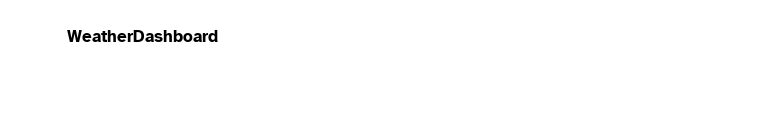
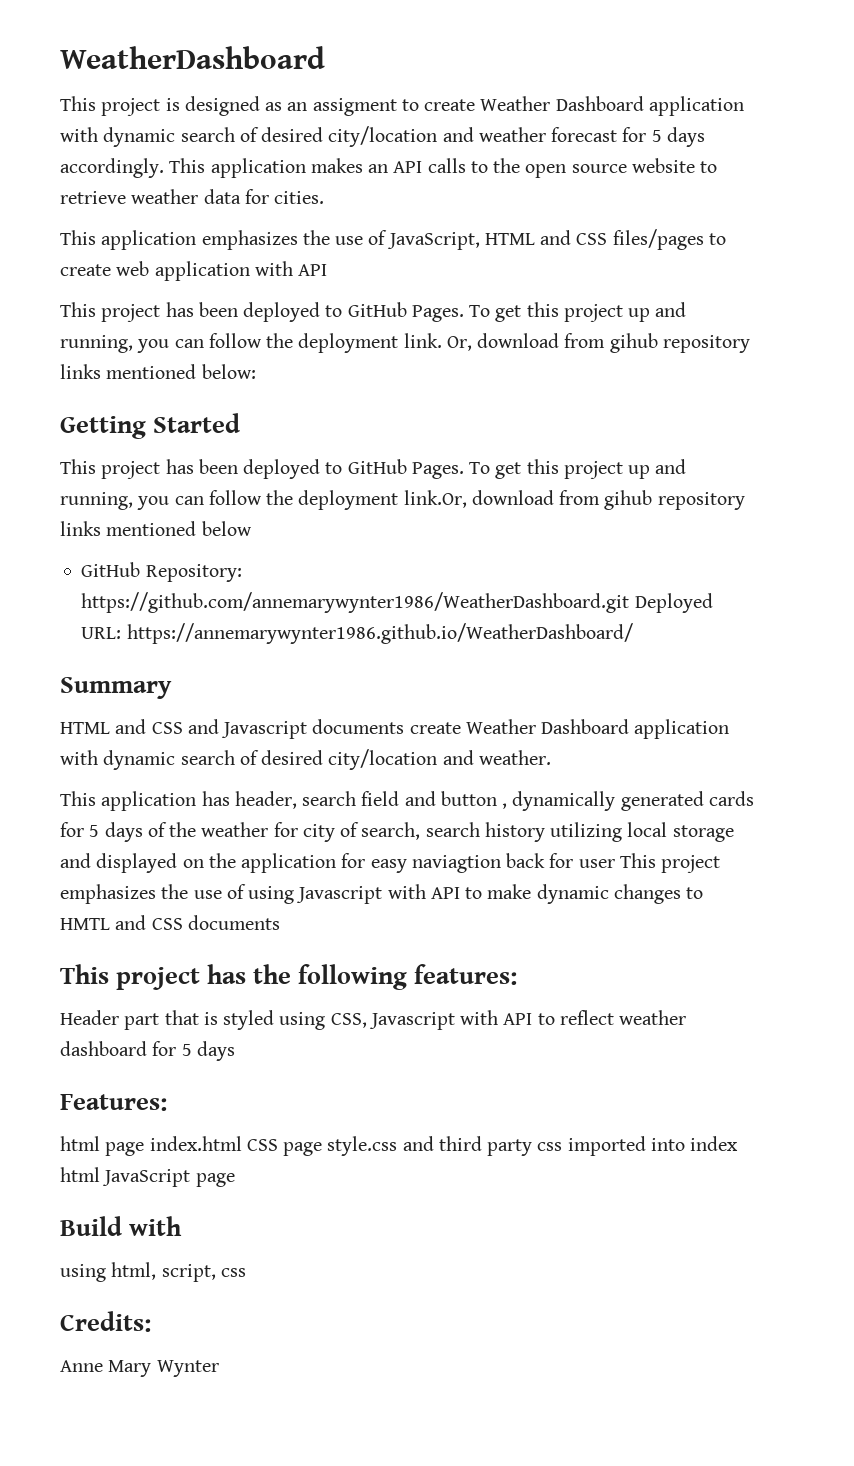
+ This project is designed as an assigment to create Weather Dashboard application with dynamic search of desired city/location and weather forecast for 5 days accordingly. This application makes an API calls to the open source website to retrieve weather data for cities.
+ This application emphasizes the use of JavaScript, HTML and CSS files/pages to create web application with API
+ This project has been deployed to GitHub Pages. To get this project up and running, you can follow the deployment link. Or, download from gihub repository links mentioned below:
+ Getting Started
+ This project has been deployed to GitHub Pages. To get this project up and running, you can follow the deployment link.Or, download from gihub repository links mentioned below
+ GitHub Repository: https://github.com/annemarywynter1986/WeatherDashboard.git Deployed URL: https://annemarywynter1986.github.io/WeatherDashboard/
+ Summary
+ HTML and CSS and Javascript documents create Weather Dashboard application with dynamic search of desired city/location and weather.
+ This application has header, search field and button , dynamically generated cards for 5 days of the weather for city of search, search history utilizing local storage and displayed on the application for easy naviagtion back for user This project emphasizes the use of using Javascript with API to make dynamic changes to HMTL and CSS documents
+ This project has the following features:
+ Header part that is styled using CSS, Javascript with API to reflect weather dashboard for 5 days
+ Features:
+ html page index.html CSS page style.css and third party css imported into index html JavaScript page
+ Build with
+ using html, script, css
+ Credits:
+ Anne Mary Wynter

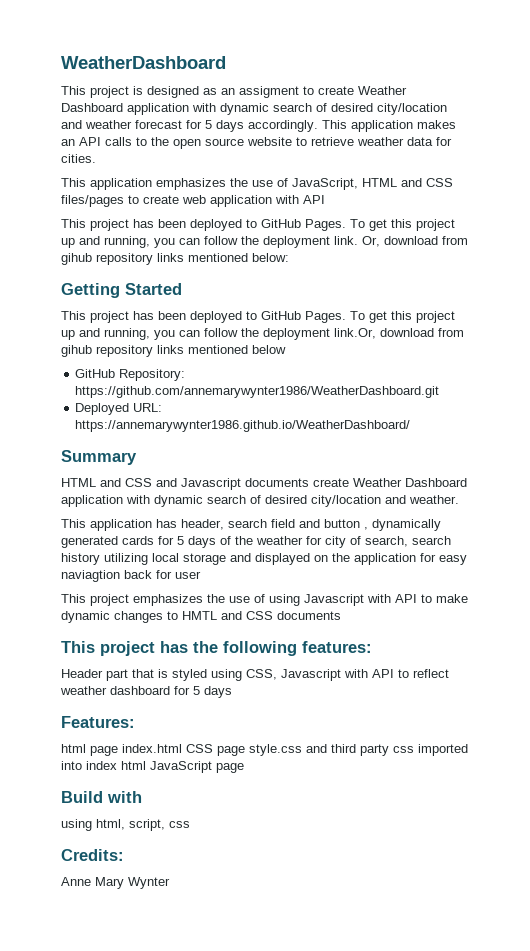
- GitHub Repository: https://github.com/annemarywynter1986/WeatherDashboard.git Deployed URL: https://annemarywynter1986.github.io/WeatherDashboard/
+ GitHub Repository: https://github.com/annemarywynter1986/WeatherDashboard.git
+ Deployed URL: https://annemarywynter1986.github.io/WeatherDashboard/
- This application has header, search field and button , dynamically generated cards for 5 days of the weather for city of search, search history utilizing local storage and displayed on the application for easy naviagtion back for user This project emphasizes the use of using Javascript with API to make dynamic changes to HMTL and CSS documents
+ This application has header, search field and button , dynamically generated cards for 5 days of the weather for city of search, search history utilizing local storage and displayed on the application for easy naviagtion back for user
+ This project emphasizes the use of using Javascript with API to make dynamic changes to HMTL and CSS documents

